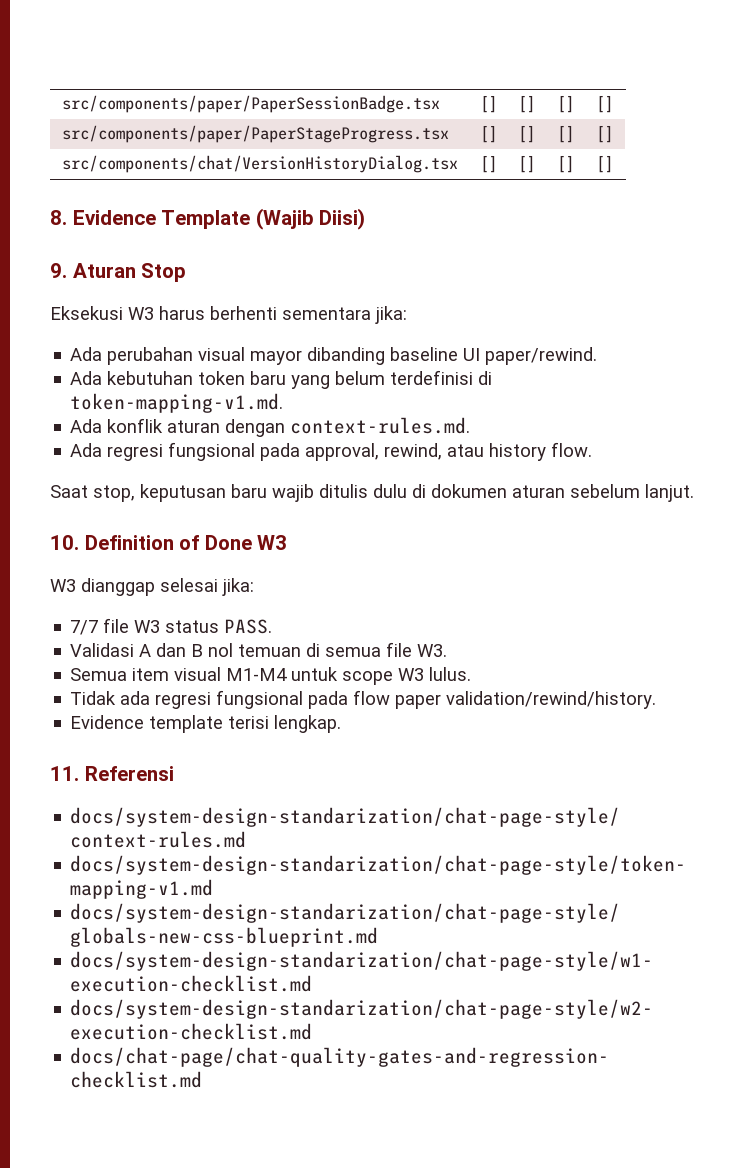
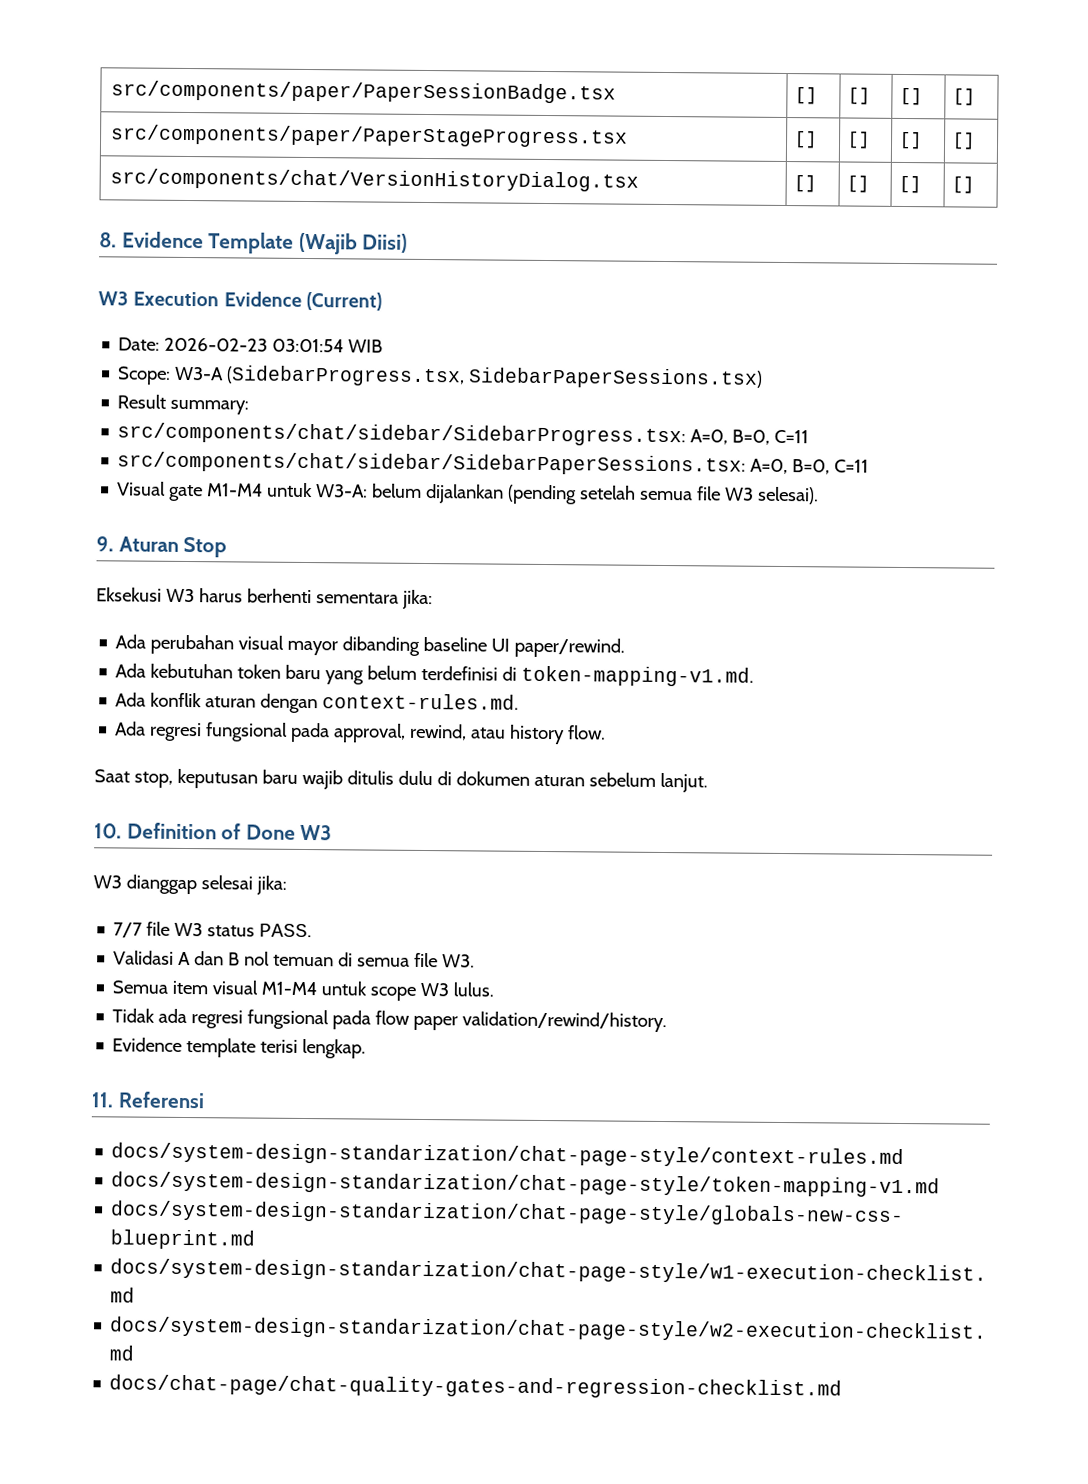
+ W3 Execution Evidence (Current)
+ Date: 2026-02-23 03:01:54 WIB
+ Scope: W3-A (SidebarProgress.tsx, SidebarPaperSessions.tsx)
+ Result summary:
+ src/components/chat/sidebar/SidebarProgress.tsx: A=0, B=0, C=11
+ src/components/chat/sidebar/SidebarPaperSessions.tsx: A=0, B=0, C=11
+ Visual gate M1-M4 untuk W3-A: belum dijalankan (pending setelah semua file W3 selesai).

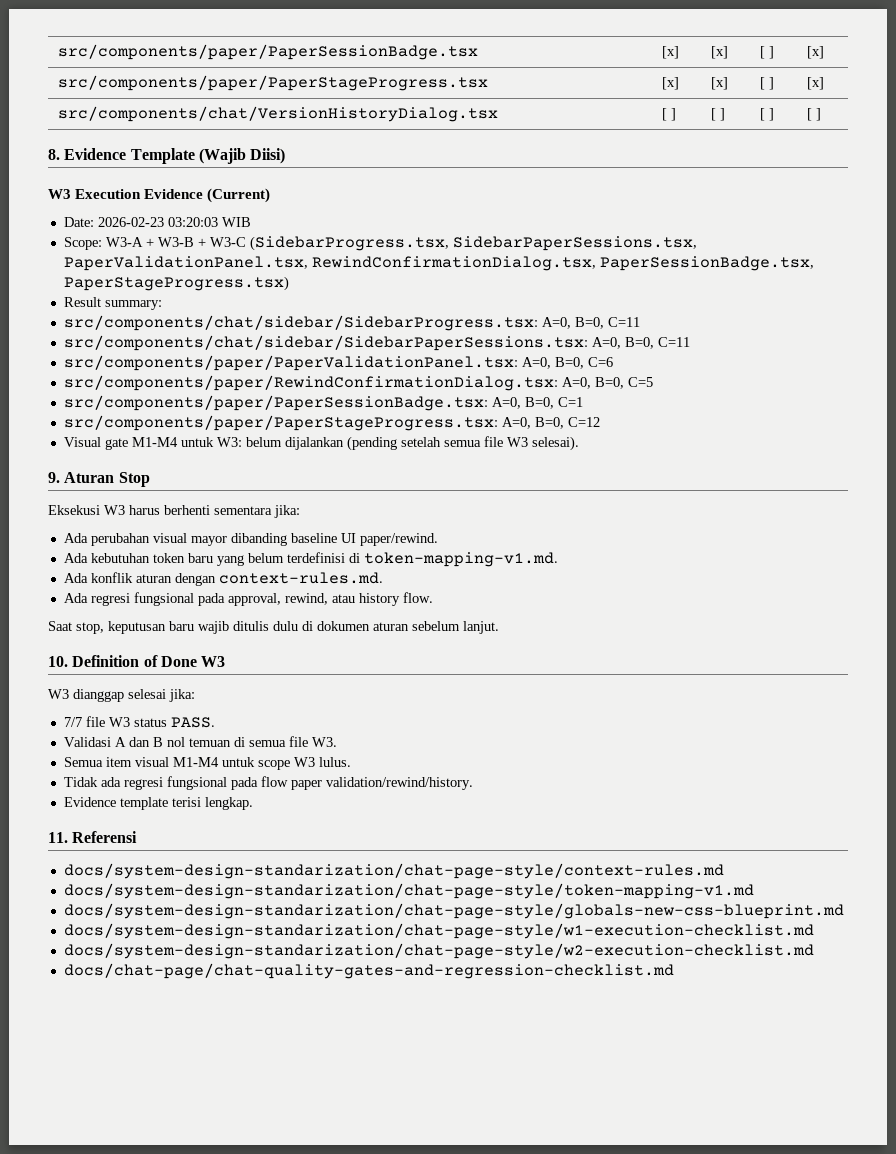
- src/components/paper/PaperSessionBadge.tsx | [ ] | [ ] | [ ] | [ ]
- src/components/paper/PaperStageProgress.tsx | [ ] | [ ] | [ ] | [ ]
+ src/components/paper/PaperSessionBadge.tsx | [x] | [x] | [ ] | [x]
+ src/components/paper/PaperStageProgress.tsx | [x] | [x] | [ ] | [x]
- Date: 2026-02-23 03:01:54 WIB
+ Date: 2026-02-23 03:20:03 WIB
- Scope: W3-A (SidebarProgress.tsx, SidebarPaperSessions.tsx)
+ Scope: W3-A + W3-B + W3-C (SidebarProgress.tsx, SidebarPaperSessions.tsx, PaperValidationPanel.tsx, RewindConfirmationDialog.tsx, PaperSessionBadge.tsx, PaperStageProgress.tsx)
+ src/components/paper/PaperValidationPanel.tsx: A=0, B=0, C=6
+ src/components/paper/RewindConfirmationDialog.tsx: A=0, B=0, C=5
+ src/components/paper/PaperSessionBadge.tsx: A=0, B=0, C=1
+ src/components/paper/PaperStageProgress.tsx: A=0, B=0, C=12
- Visual gate M1-M4 untuk W3-A: belum dijalankan (pending setelah semua file W3 selesai).
+ Visual gate M1-M4 untuk W3: belum dijalankan (pending setelah semua file W3 selesai).

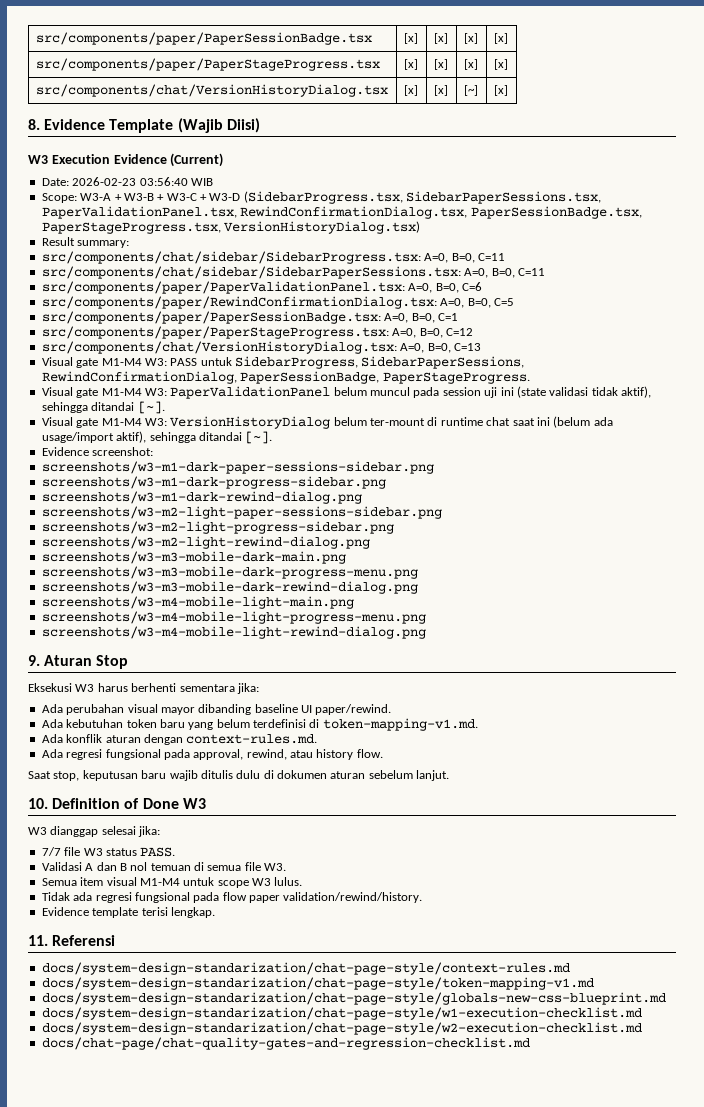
- src/components/paper/PaperSessionBadge.tsx | [x] | [x] | [ ] | [x]
+ src/components/paper/PaperSessionBadge.tsx | [x] | [x] | [x] | [x]
- src/components/paper/PaperStageProgress.tsx | [x] | [x] | [ ] | [x]
+ src/components/paper/PaperStageProgress.tsx | [x] | [x] | [x] | [x]
- src/components/chat/VersionHistoryDialog.tsx | [ ] | [ ] | [ ] | [ ]
+ src/components/chat/VersionHistoryDialog.tsx | [x] | [x] | [~] | [x]
- Date: 2026-02-23 03:20:03 WIB
+ Date: 2026-02-23 03:56:40 WIB
- Scope: W3-A + W3-B + W3-C (SidebarProgress.tsx, SidebarPaperSessions.tsx, PaperValidationPanel.tsx, RewindConfirmationDialog.tsx, PaperSessionBadge.tsx, PaperStageProgress.tsx)
+ Scope: W3-A + W3-B + W3-C + W3-D (SidebarProgress.tsx, SidebarPaperSessions.tsx, PaperValidationPanel.tsx, RewindConfirmationDialog.tsx, PaperSessionBadge.tsx, PaperStageProgress.tsx, VersionHistoryDialog.tsx)
- Visual gate M1-M4 untuk W3: belum dijalankan (pending setelah semua file W3 selesai).
+ src/components/chat/VersionHistoryDialog.tsx: A=0, B=0, C=13
+ Visual gate M1-M4 W3: PASS untuk SidebarProgress, SidebarPaperSessions, RewindConfirmationDialog, PaperSessionBadge, PaperStageProgress.
+ Visual gate M1-M4 W3: PaperValidationPanel belum muncul pada session uji ini (state validasi tidak aktif), sehingga ditandai [~].
+ Visual gate M1-M4 W3: VersionHistoryDialog belum ter-mount di runtime chat saat ini (belum ada usage/import aktif), sehingga ditandai [~].
+ Evidence screenshot:
+ screenshots/w3-m1-dark-paper-sessions-sidebar.png
+ screenshots/w3-m1-dark-progress-sidebar.png
+ screenshots/w3-m1-dark-rewind-dialog.png
+ screenshots/w3-m2-light-paper-sessions-sidebar.png
+ screenshots/w3-m2-light-progress-sidebar.png
+ screenshots/w3-m2-light-rewind-dialog.png
+ screenshots/w3-m3-mobile-dark-main.png
+ screenshots/w3-m3-mobile-dark-progress-menu.png
+ screenshots/w3-m3-mobile-dark-rewind-dialog.png
+ screenshots/w3-m4-mobile-light-main.png
+ screenshots/w3-m4-mobile-light-progress-menu.png
+ screenshots/w3-m4-mobile-light-rewind-dialog.png

